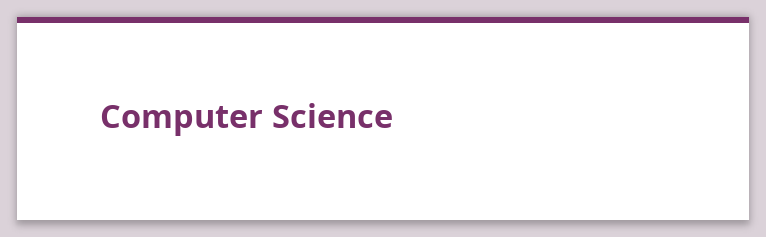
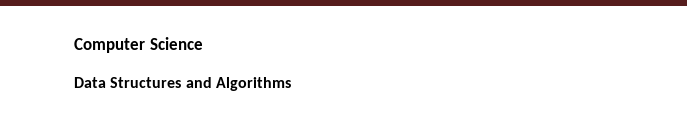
+ Data Structures and Algorithms

